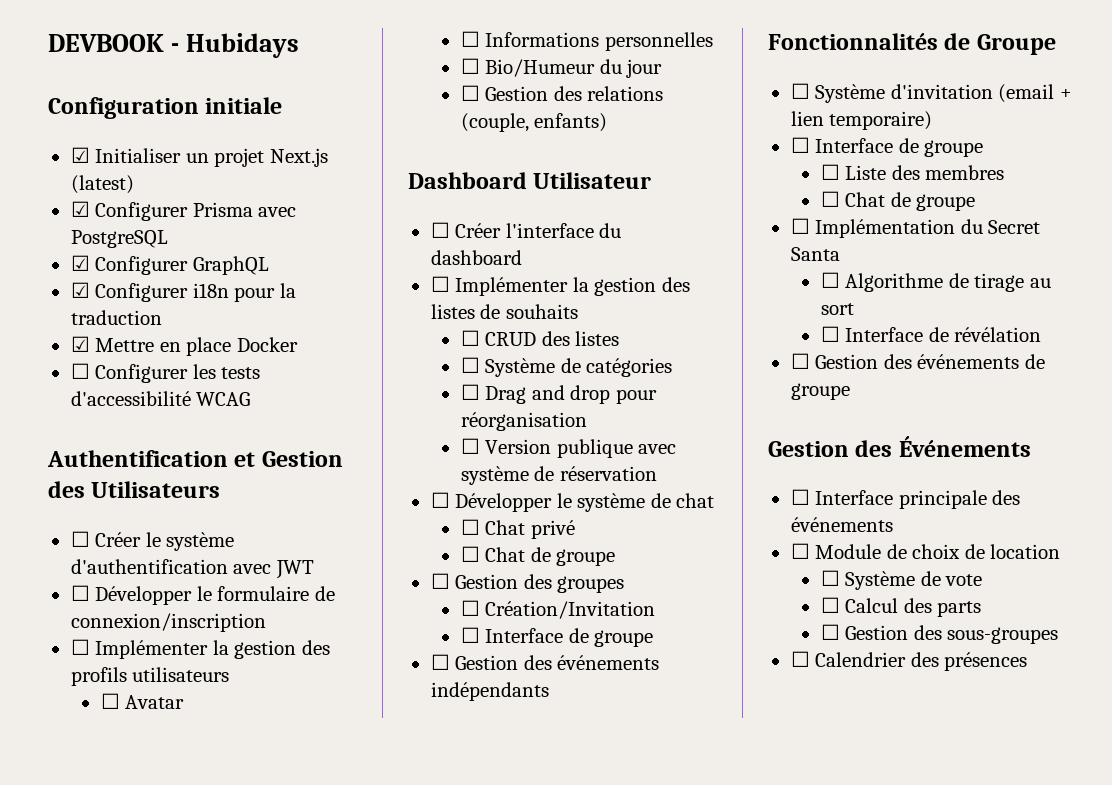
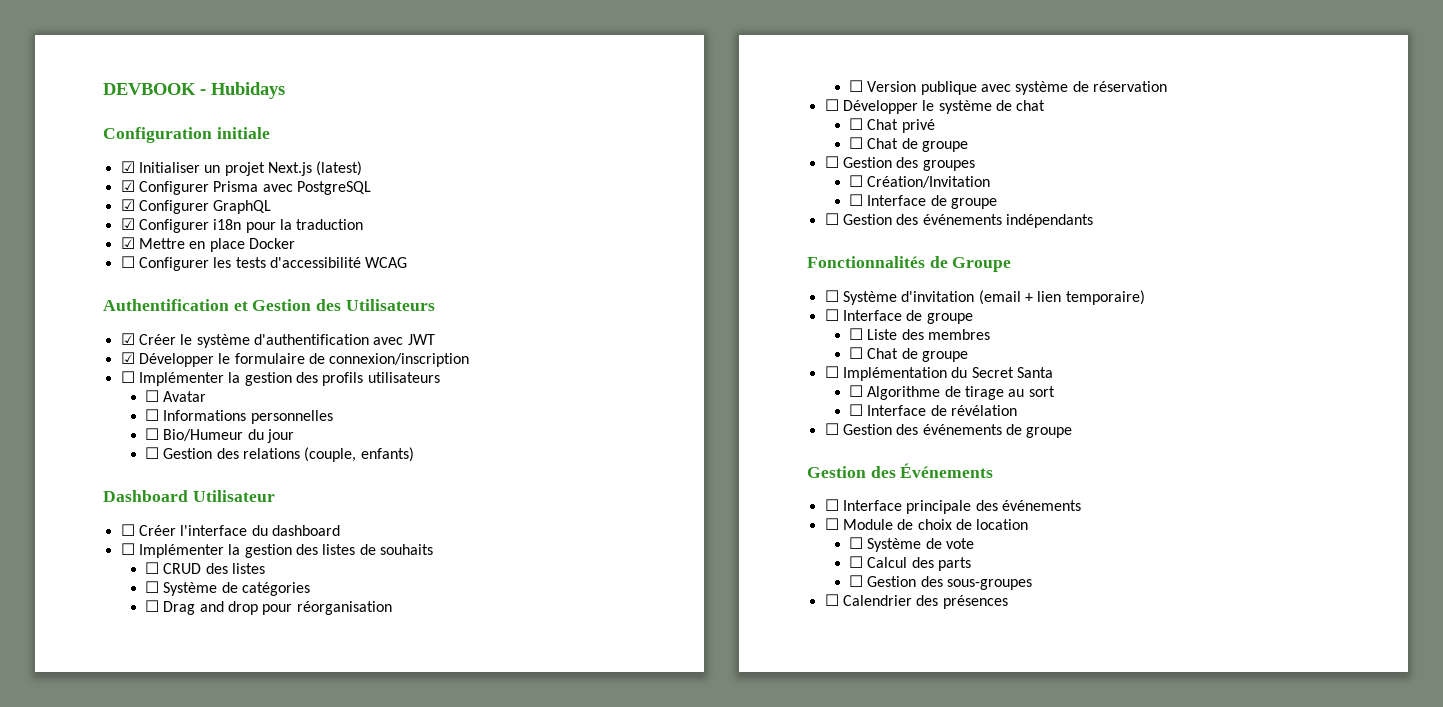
- ☐ Créer le système d'authentification avec JWT
+ ☑ Créer le système d'authentification avec JWT
- ☐ Développer le formulaire de connexion/inscription
+ ☑ Développer le formulaire de connexion/inscription

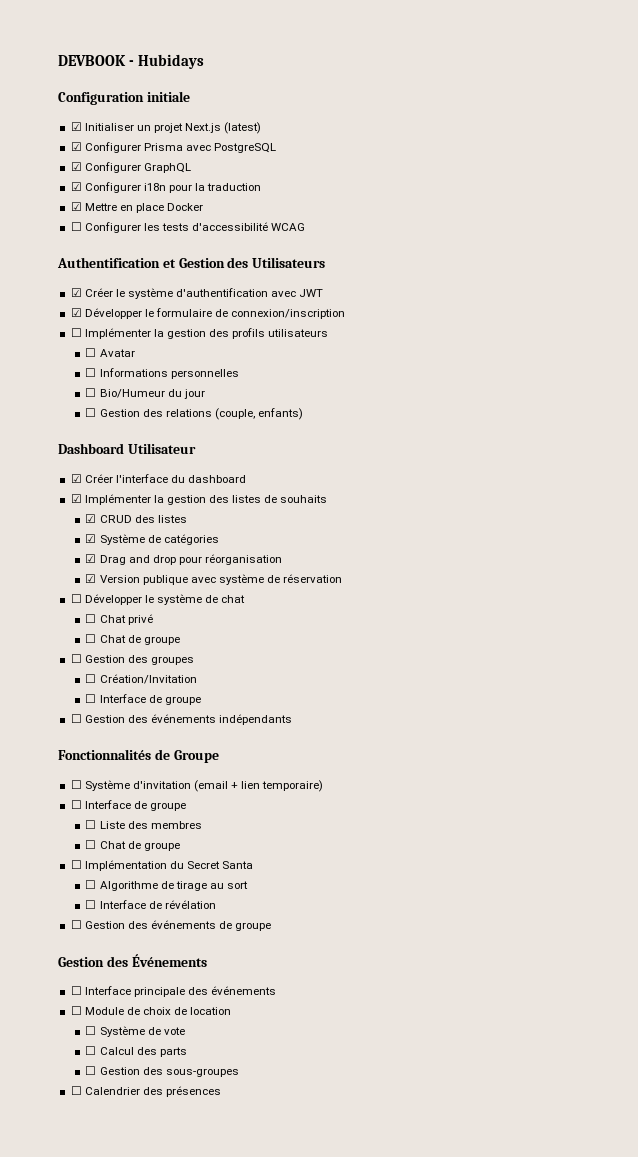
- ☐ Créer l'interface du dashboard
+ ☑ Créer l'interface du dashboard
- ☐ Implémenter la gestion des listes de souhaits
+ ☑ Implémenter la gestion des listes de souhaits
- ☐ CRUD des listes
+ ☑ CRUD des listes
- ☐ Système de catégories
+ ☑ Système de catégories
- ☐ Drag and drop pour réorganisation
+ ☑ Drag and drop pour réorganisation
- ☐ Version publique avec système de réservation
+ ☑ Version publique avec système de réservation

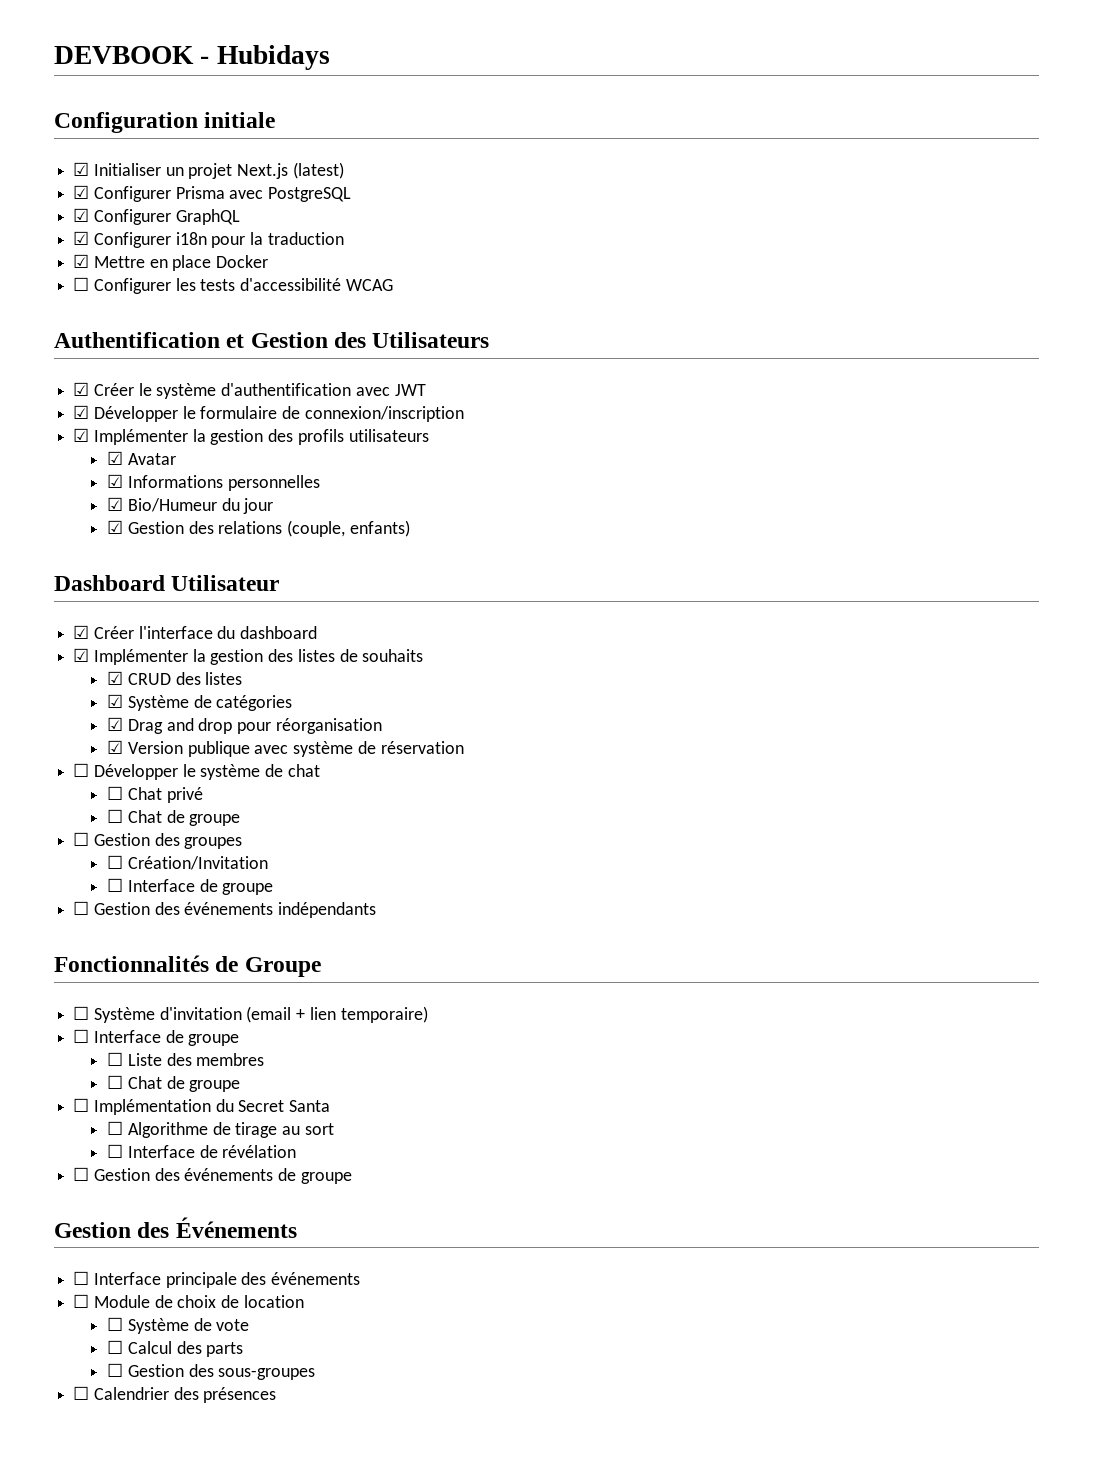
- ☐ Implémenter la gestion des profils utilisateurs
+ ☑ Implémenter la gestion des profils utilisateurs
- ☐ Avatar
+ ☑ Avatar
- ☐ Informations personnelles
+ ☑ Informations personnelles
- ☐ Bio/Humeur du jour
+ ☑ Bio/Humeur du jour
- ☐ Gestion des relations (couple, enfants)
+ ☑ Gestion des relations (couple, enfants)

